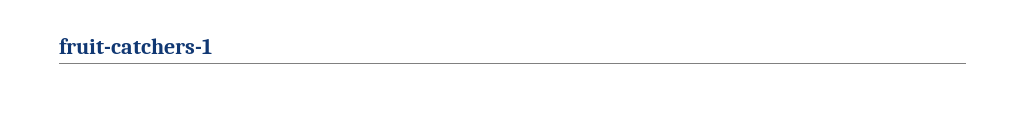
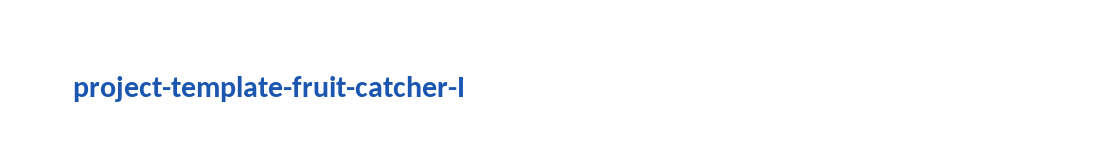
- fruit-catchers-1
+ project-template-fruit-catcher-I

